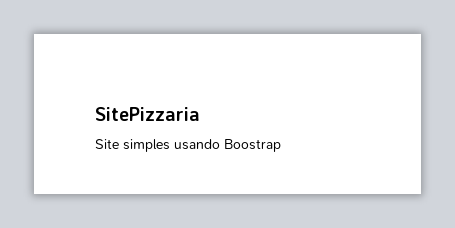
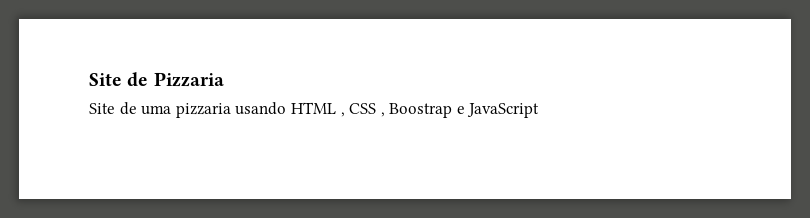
- SitePizzaria
- Site simples usando Boostrap
+ Site de Pizzaria
+ Site de uma pizzaria usando HTML , CSS , Boostrap e JavaScript

